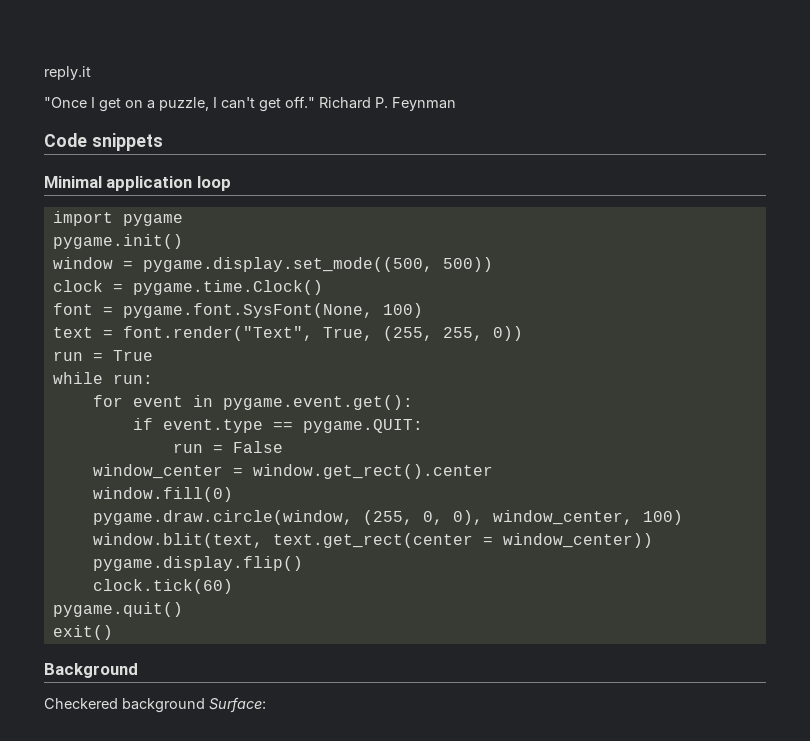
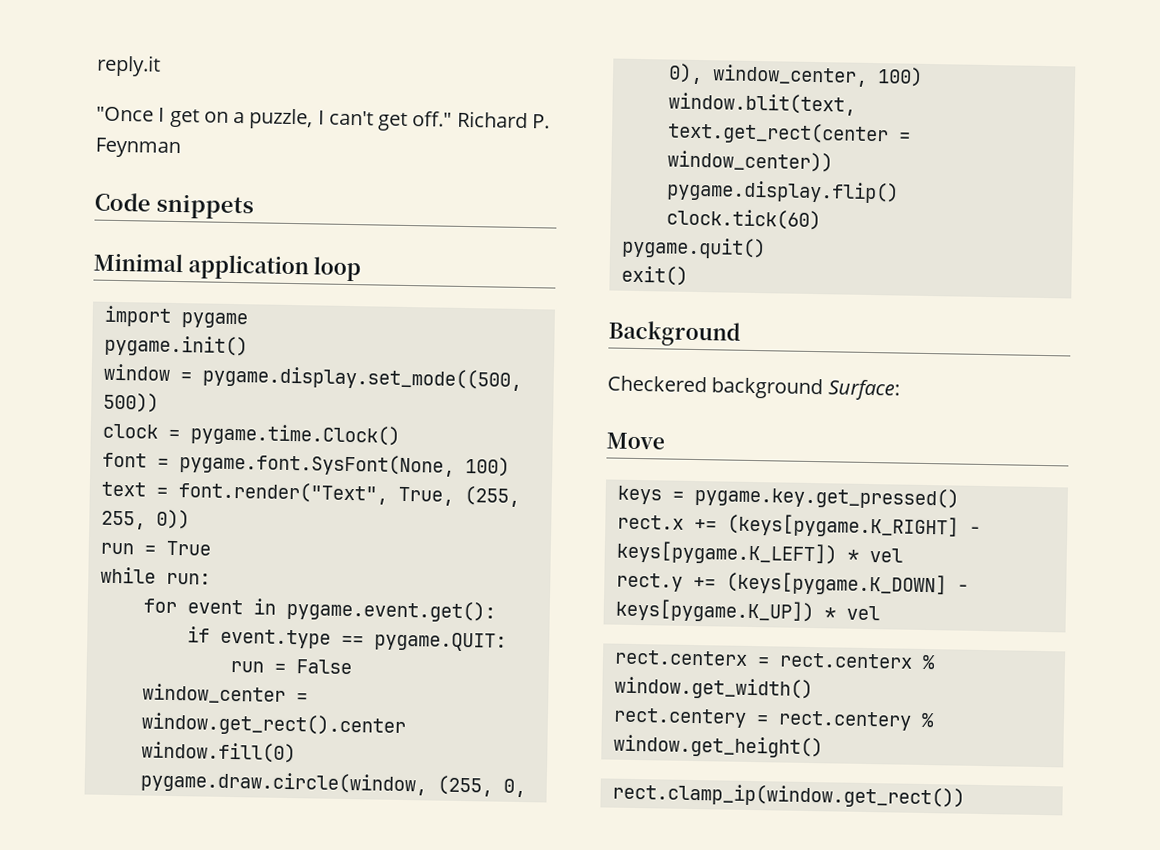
+ Move
+ keys = pygame.key.get_pressed()
+ rect.x += (keys[pygame.K_RIGHT] - keys[pygame.K_LEFT]) * vel
+ rect.y += (keys[pygame.K_DOWN] - keys[pygame.K_UP]) * vel
+ rect.centerx = rect.centerx % window.get_width()
+ rect.centery = rect.centery % window.get_height()
+ rect.clamp_ip(window.get_rect())

